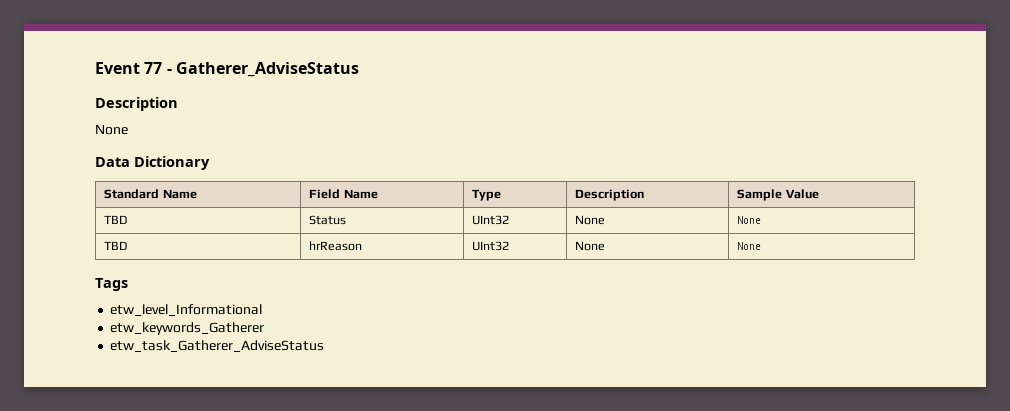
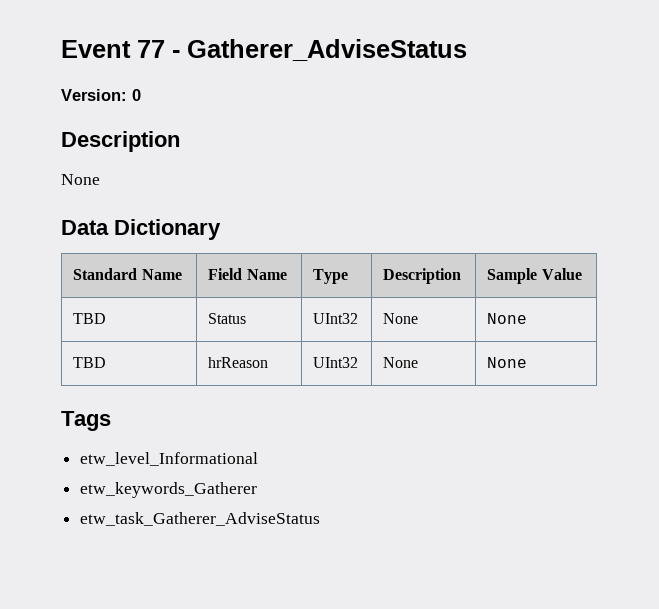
+ Version: 0

